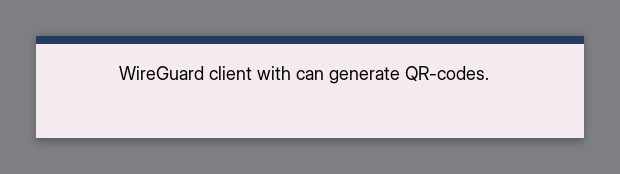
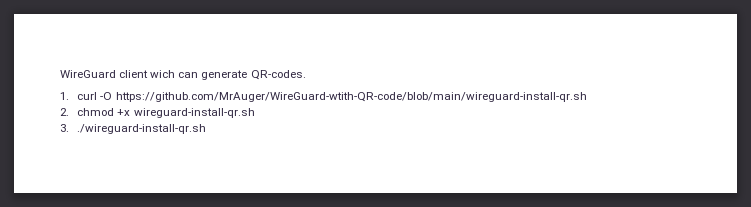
- WireGuard client with can generate QR-codes.
+ WireGuard client wich can generate QR-codes.
+ 1. curl -O https://github.com/MrAuger/WireGuard-wtith-QR-code/blob/main/wireguard-install-qr.sh
+ 2. chmod +x wireguard-install-qr.sh
+ 3. ./wireguard-install-qr.sh

